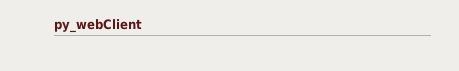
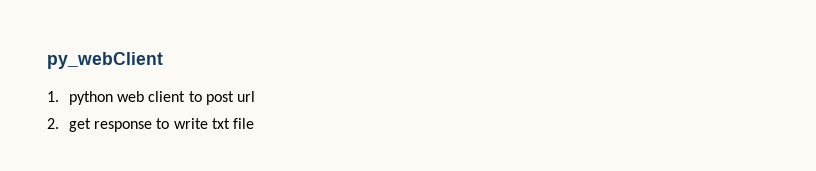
+ 1. python web client to post url
+ 2. get response to write txt file

